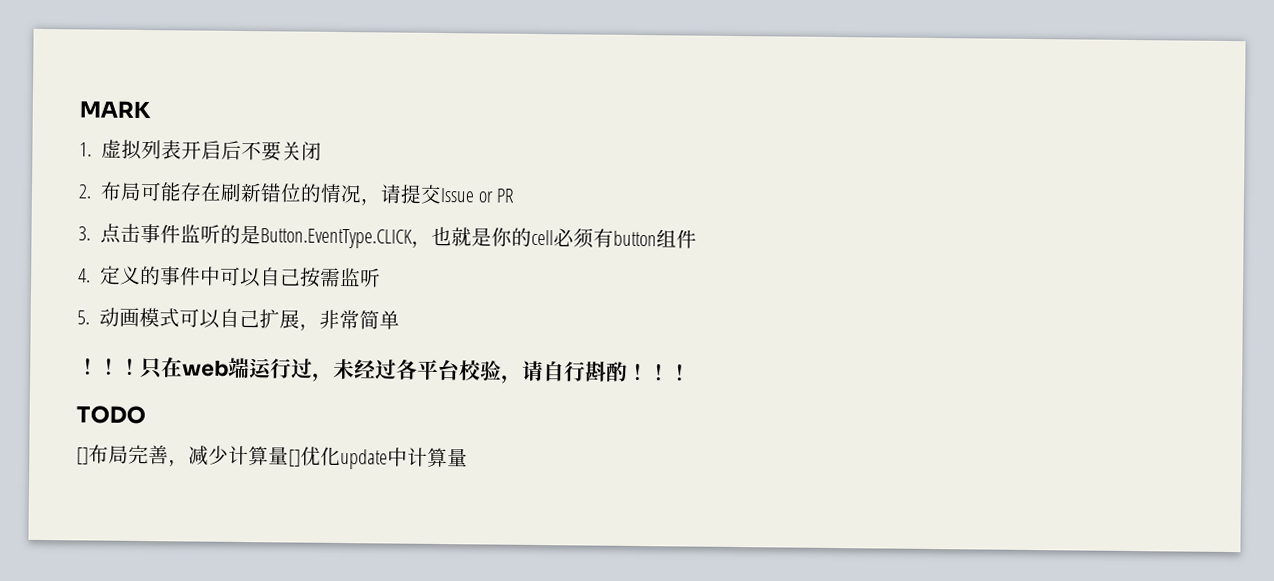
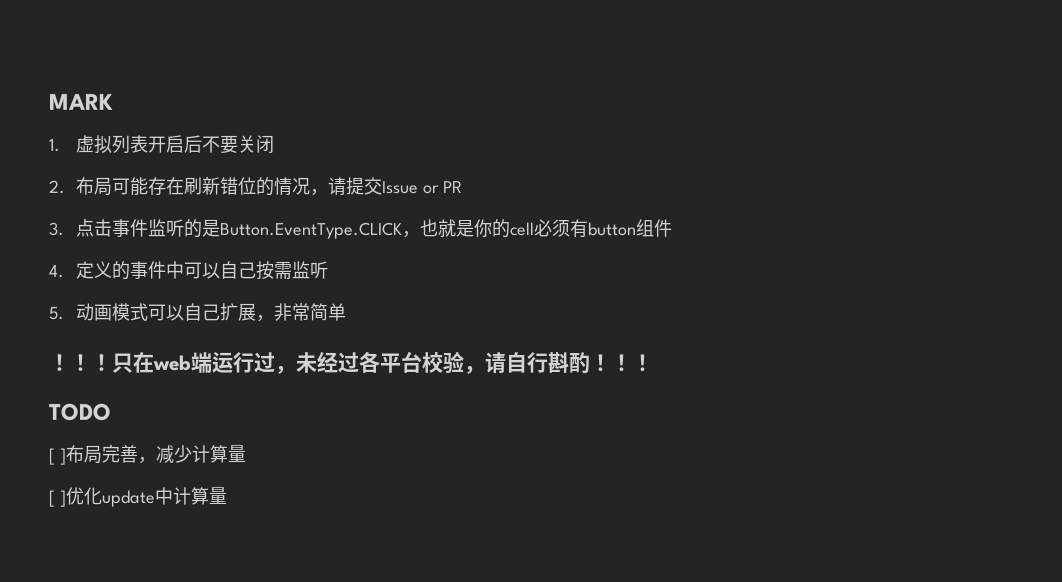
- []布局完善，减少计算量[]优化update中计算量
+ [ ]布局完善，减少计算量
+ [ ]优化update中计算量

